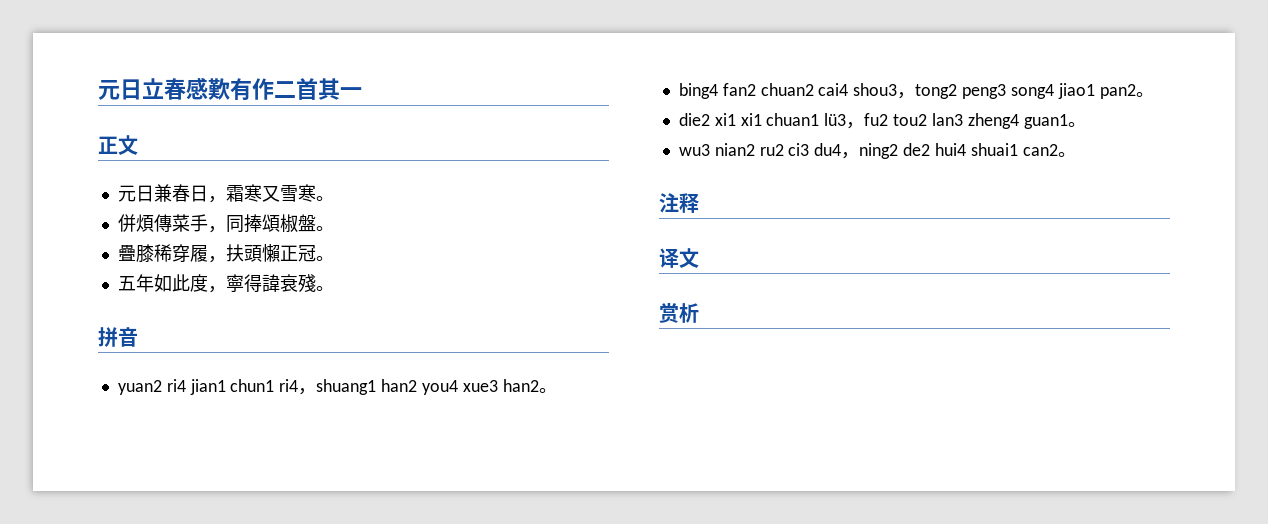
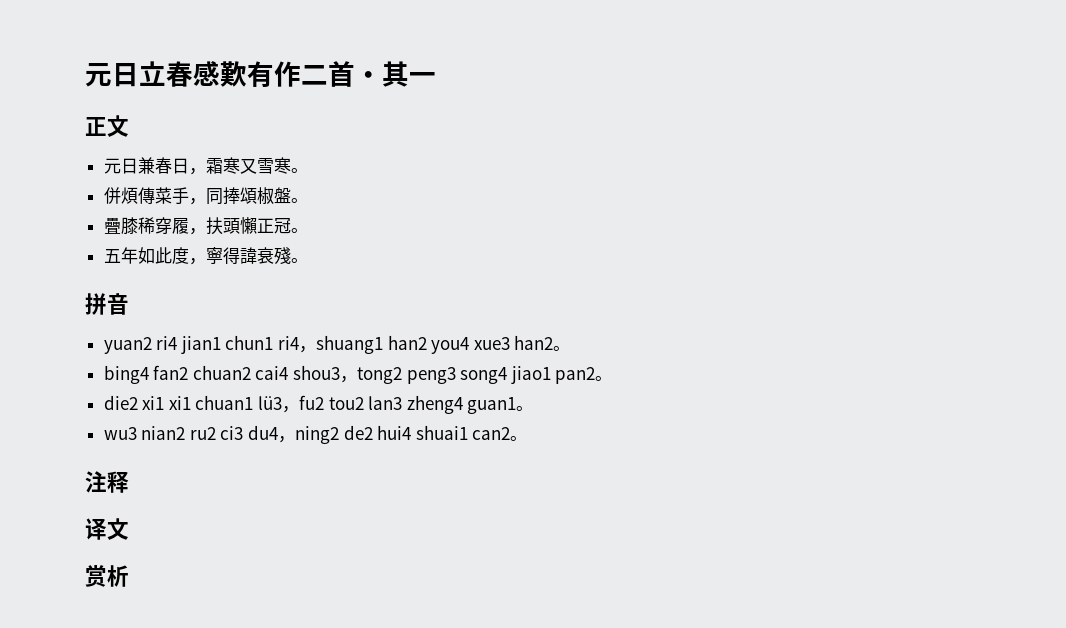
- 元日立春感歎有作二首其一
+ 元日立春感歎有作二首・其一

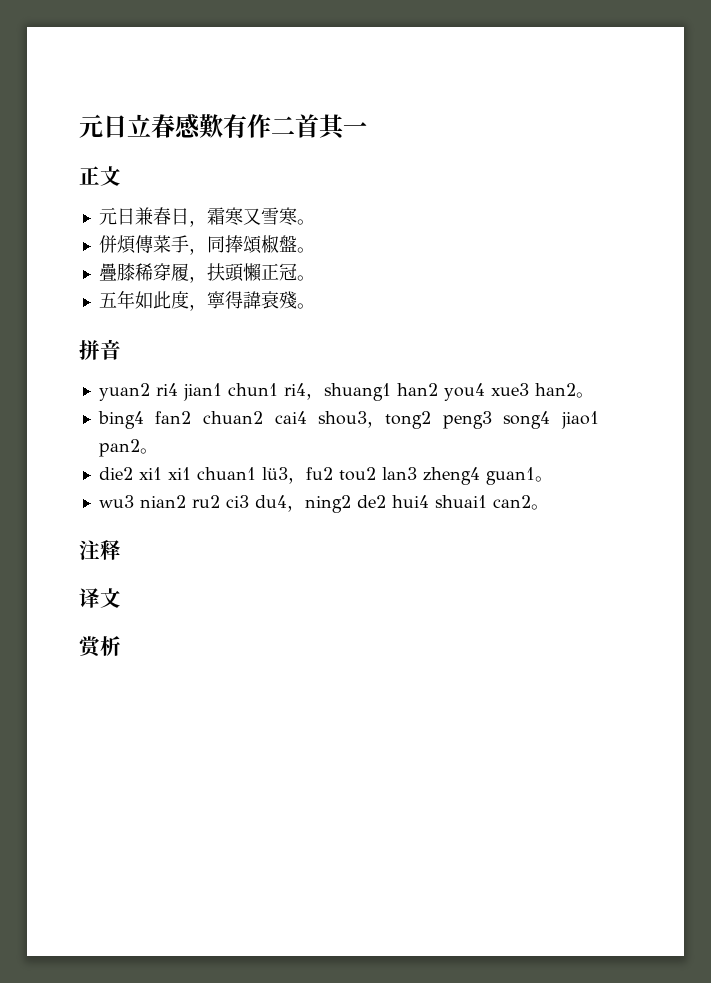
- 元日立春感歎有作二首・其一
+ 元日立春感歎有作二首其一

